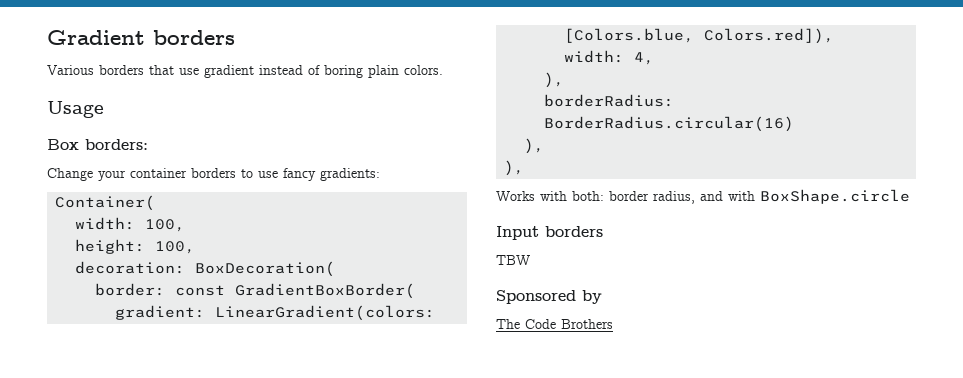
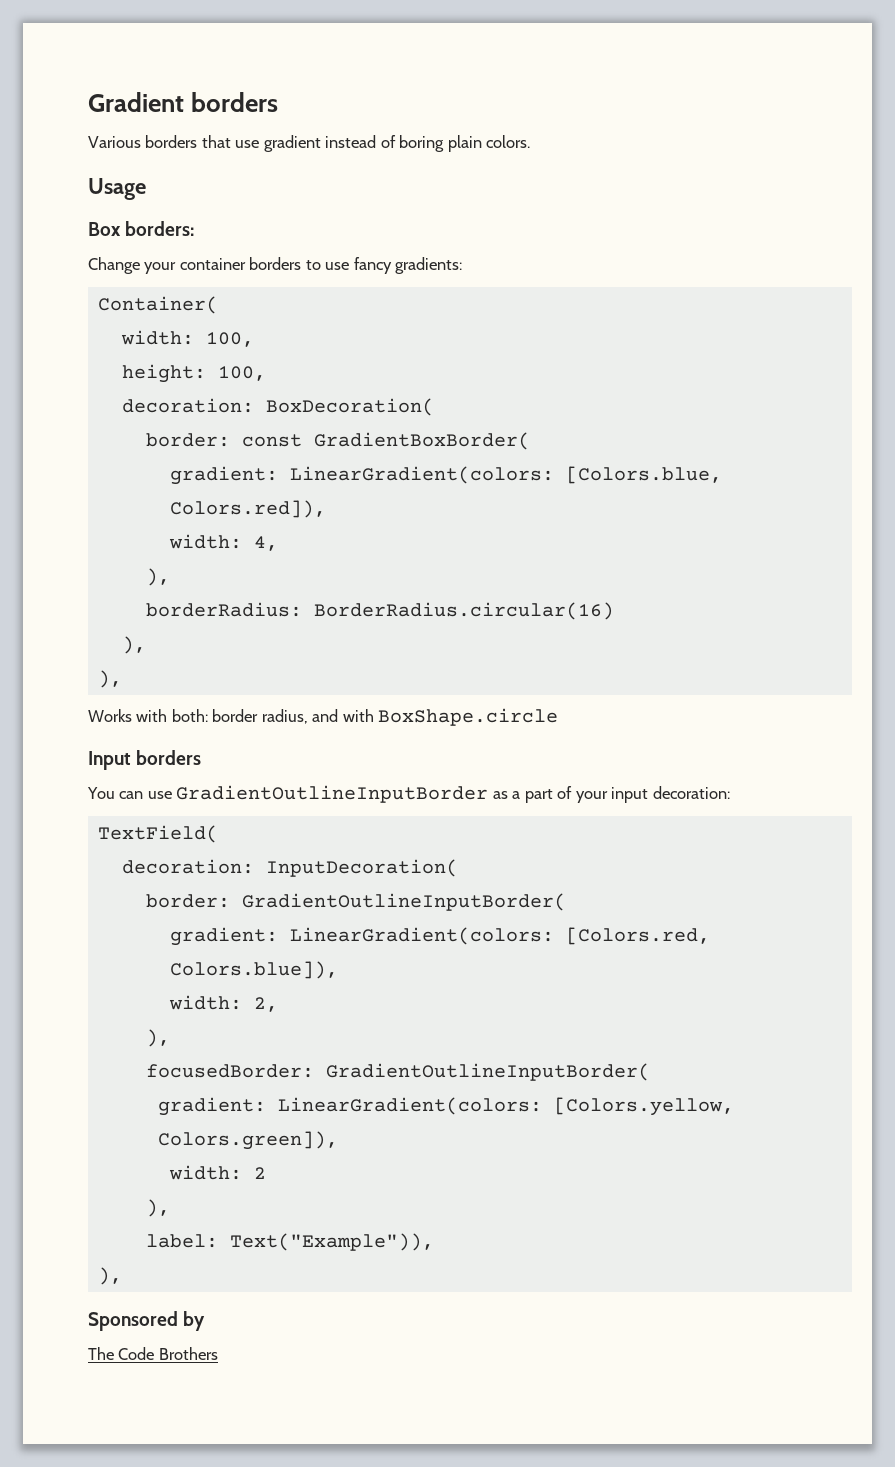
- TBW
+ You can use GradientOutlineInputBorder as a part of your input decoration:
+ TextField(
+ decoration: InputDecoration(
+ border: GradientOutlineInputBorder(
+ gradient: LinearGradient(colors: [Colors.red, Colors.blue]),
+ width: 2,
+ ),
+ focusedBorder: GradientOutlineInputBorder(
+ gradient: LinearGradient(colors: [Colors.yellow, Colors.green]),
+ width: 2
+ ),
+ label: Text("Example")),
+ ),

